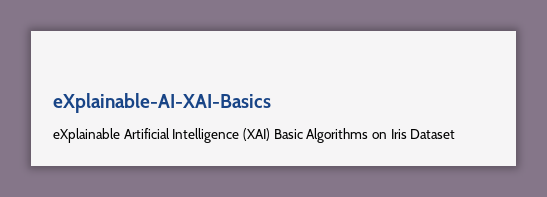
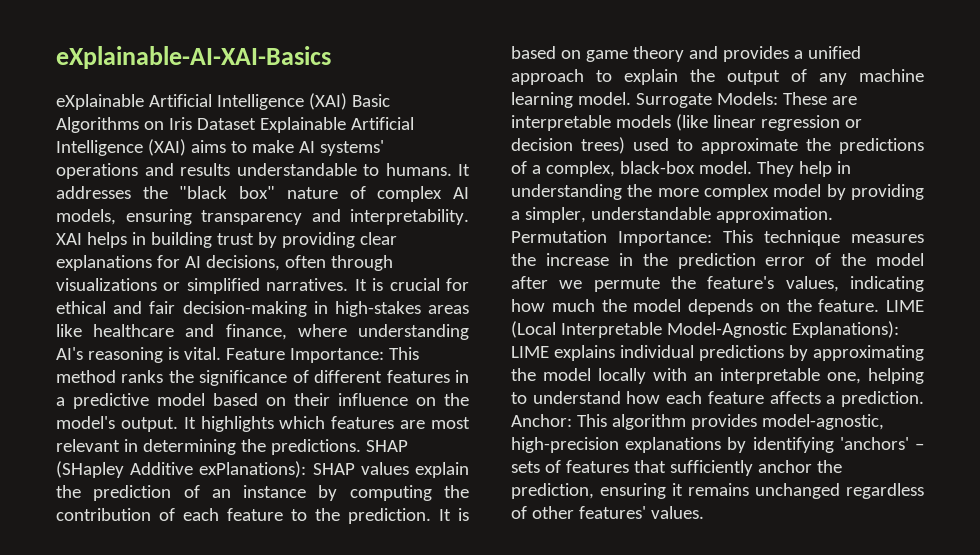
- eXplainable Artificial Intelligence (XAI) Basic Algorithms on Iris Dataset
+ eXplainable Artificial Intelligence (XAI) Basic Algorithms on Iris Dataset Explainable Artificial Intelligence (XAI) aims to make AI systems' operations and results understandable to humans. It addresses the "black box" nature of complex AI models, ensuring transparency and interpretability. XAI helps in building trust by providing clear explanations for AI decisions, often through visualizations or simplified narratives. It is crucial for ethical and fair decision-making in high-stakes areas like healthcare and finance, where understanding AI's reasoning is vital. Feature Importance: This method ranks the significance of different features in a predictive model based on their influence on the model's output. It highlights which features are most relevant in determining the predictions. SHAP (SHapley Additive exPlanations): SHAP values explain the prediction of an instance by computing the contribution of each feature to the prediction. It is based on game theory and provides a unified approach to explain the output of any machine learning model. Surrogate Models: These are interpretable models (like linear regression or decision trees) used to approximate the predictions of a complex, black-box model. They help in understanding the more complex model by providing a simpler, understandable approximation. Permutation Importance: This technique measures the increase in the prediction error of the model after we permute the feature's values, indicating how much the model depends on the feature. LIME (Local Interpretable Model-Agnostic Explanations): LIME explains individual predictions by approximating the model locally with an interpretable one, helping to understand how each feature affects a prediction. Anchor: This algorithm provides model-agnostic, high-precision explanations by identifying 'anchors' – sets of features that sufficiently anchor the prediction, ensuring it remains unchanged regardless of other features' values.

